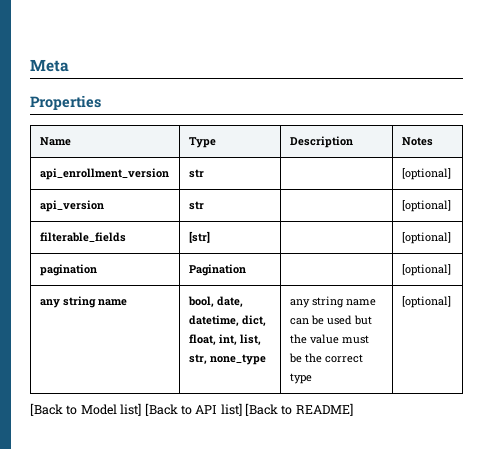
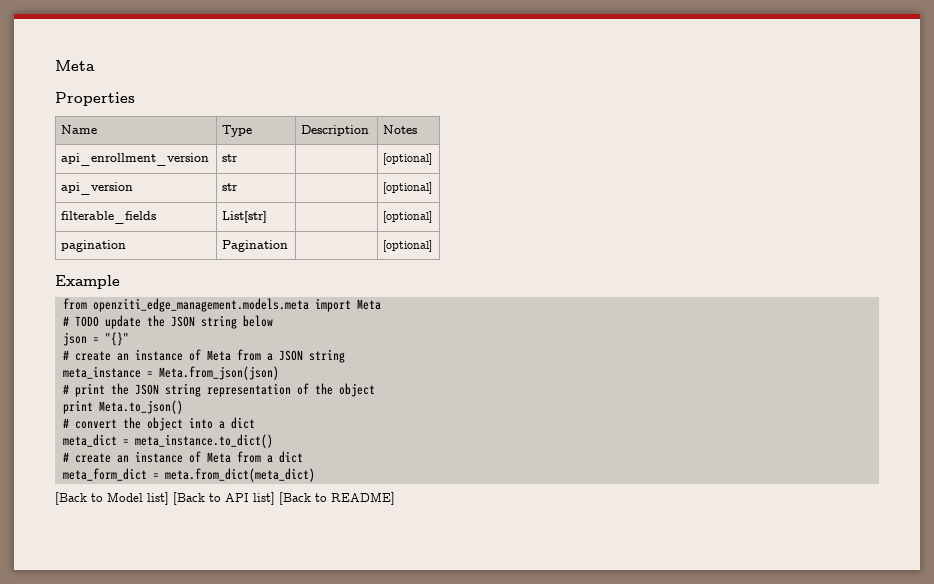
- filterable_fields | [str] | | [optional]
+ filterable_fields | List[str] | | [optional]
- any string name | bool, date, datetime, dict, float, int, list, str, none_type | any string name can be used but the value must be the correct type | [optional]
+ Example
+ from openziti_edge_management.models.meta import Meta
+ # TODO update the JSON string below
+ json = "{}"
+ # create an instance of Meta from a JSON string
+ meta_instance = Meta.from_json(json)
+ # print the JSON string representation of the object
+ print Meta.to_json()
+ # convert the object into a dict
+ meta_dict = meta_instance.to_dict()
+ # create an instance of Meta from a dict
+ meta_form_dict = meta.from_dict(meta_dict)

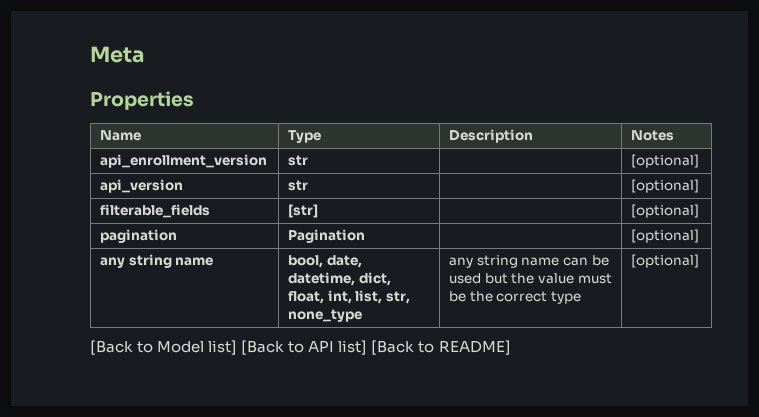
- filterable_fields | List[str] | | [optional]
+ filterable_fields | [str] | | [optional]
- Example
- from openziti_edge_management.models.meta import Meta
- # TODO update the JSON string below
- json = "{}"
- # create an instance of Meta from a JSON string
- meta_instance = Meta.from_json(json)
- # print the JSON string representation of the object
- print Meta.to_json()
- # convert the object into a dict
- meta_dict = meta_instance.to_dict()
- # create an instance of Meta from a dict
- meta_form_dict = meta.from_dict(meta_dict)
+ any string name | bool, date, datetime, dict, float, int, list, str, none_type | any string name can be used but the value must be the correct type | [optional]

